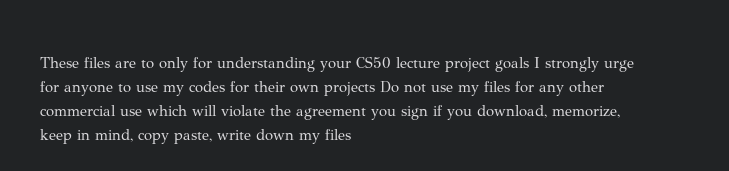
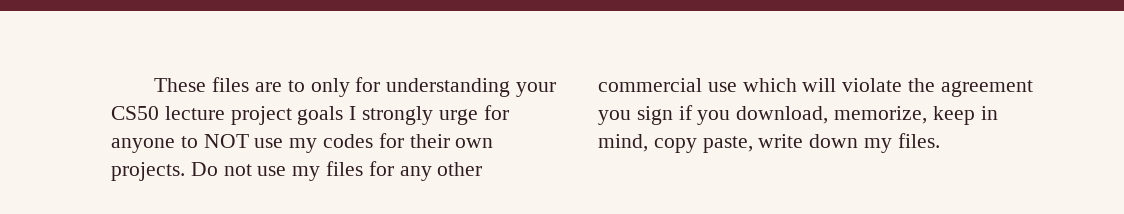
- These files are to only for understanding your CS50 lecture project goals I strongly urge for anyone to use my codes for their own projects Do not use my files for any other commercial use which will violate the agreement you sign if you download, memorize, keep in mind, copy paste, write down my files
+ These files are to only for understanding your CS50 lecture project goals I strongly urge for anyone to NOT use my codes for their own projects. Do not use my files for any other commercial use which will violate the agreement you sign if you download, memorize, keep in mind, copy paste, write down my files.

